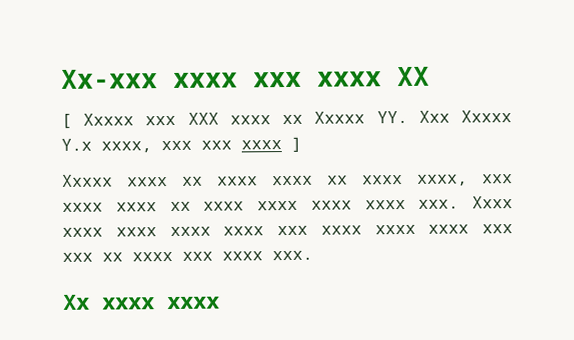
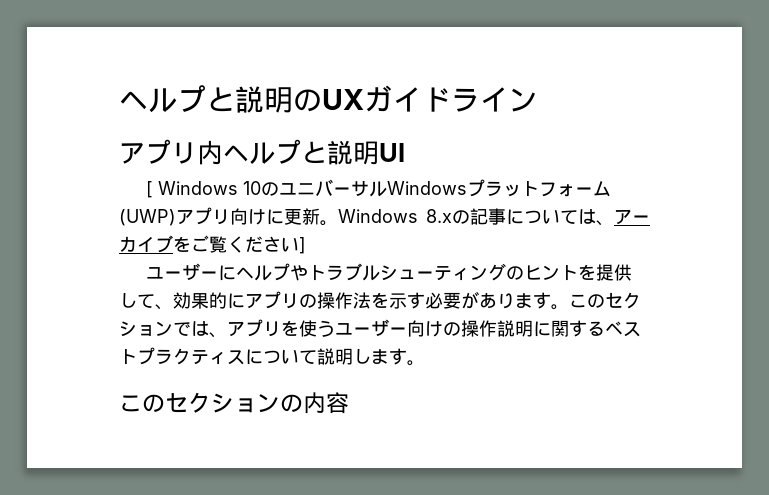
- Xx-xxx xxxx xxx xxxx XX
- [ Xxxxx xxx XXX xxxx xx Xxxxx YY. Xxx Xxxxx Y.x xxxx, xxx xxx xxxx ]
- Xxxxx xxxx xx xxxx xxxx xx xxxx xxxx, xxx xxxx xxxx xx xxxx xxxx xxxx xxxx xxx. Xxxx xxxx xxxx xxxx xxxx xxx xxxx xxxx xxxx xxx xxx xx xxxx xxx xxxx xxx.
- Xx xxxx xxxx
+ ヘルプと説明のUXガイドライン
+ アプリ内ヘルプと説明UI
+ [ Windows 10のユニバーサルWindowsプラットフォーム(UWP)アプリ向けに更新。Windows 8.xの記事については、アーカイブをご覧ください]
+ ユーザーにヘルプやトラブルシューティングのヒントを提供して、効果的にアプリの操作法を示す必要があります。このセクションでは、アプリを使うユーザー向けの操作説明に関するベストプラクティスについて説明します。
+ このセクションの内容

